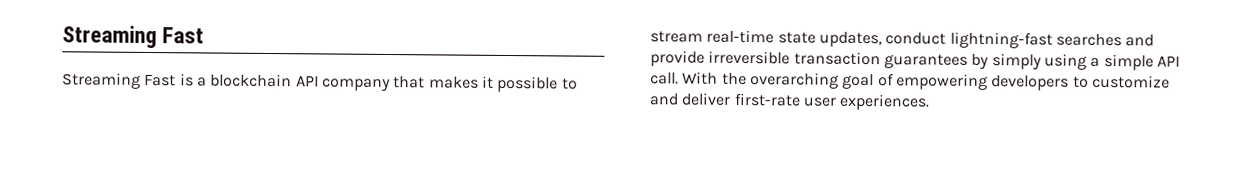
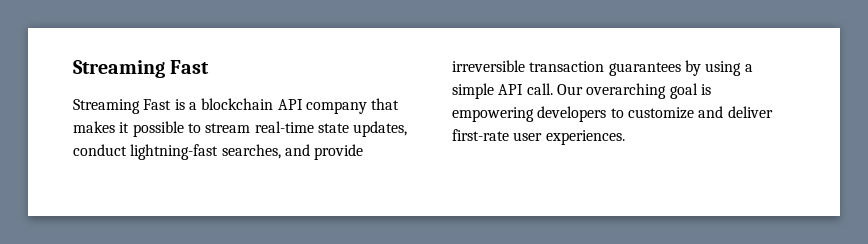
- Streaming Fast is a blockchain API company that makes it possible to stream real-time state updates, conduct lightning-fast searches and provide irreversible transaction guarantees by simply using a simple API call.
+ Streaming Fast is a blockchain API company that makes it possible to stream real-time state updates, conduct lightning-fast searches, and provide irreversible transaction guarantees by using a simple API call.
- With the overarching goal of empowering developers to customize and deliver first-rate user experiences.
+ Our overarching goal is empowering developers to customize and deliver first-rate user experiences.

